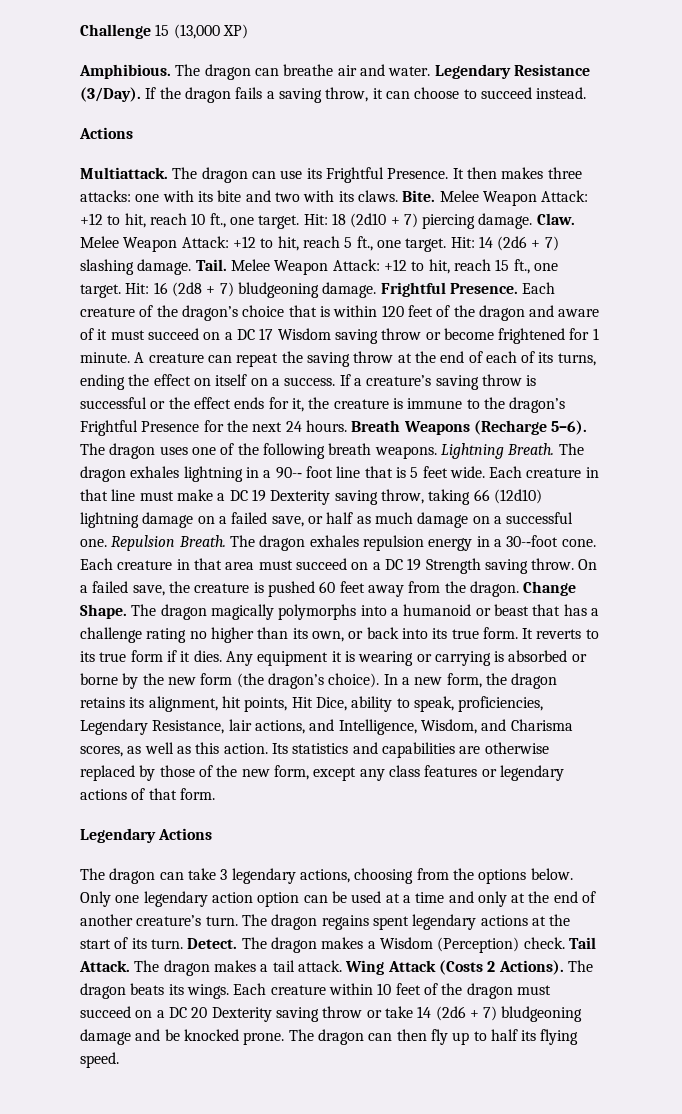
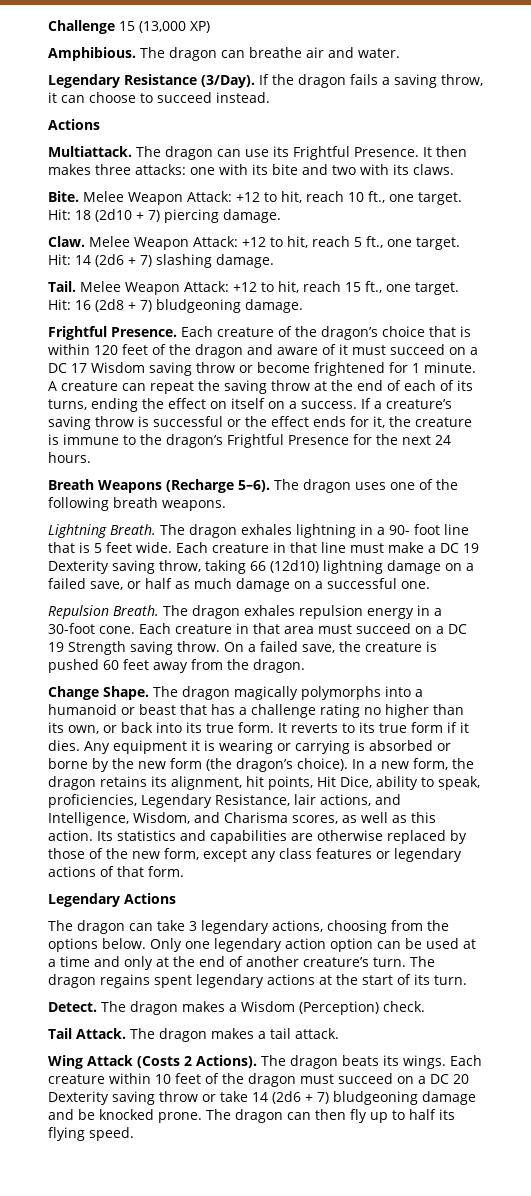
- The dragon can breathe air and water. Legendary Resistance (3/Day).
+ The dragon can breathe air and water.
+ Legendary Resistance (3/Day).
- It then makes three attacks: one with its bite and two with its claws. Bite.
+ It then makes three attacks: one with its bite and two with its claws.
+ Bite.
- Hit: 18 (2d10 + 7) piercing damage. Claw.
+ Hit: 18 (2d10 + 7) piercing damage.
+ Claw.
- Hit: 14 (2d6 + 7) slashing damage. Tail.
+ Hit: 14 (2d6 + 7) slashing damage.
+ Tail.
- Hit: 16 (2d8 + 7) bludgeoning damage. Frightful Presence.
+ Hit: 16 (2d8 + 7) bludgeoning damage.
+ Frightful Presence.
- If a creature’s saving throw is successful or the effect ends for it, the creature is immune to the dragon’s Frightful Presence for the next 24 hours. Breath Weapons (Recharge 5–6).
+ If a creature’s saving throw is successful or the effect ends for it, the creature is immune to the dragon’s Frightful Presence for the next 24 hours.
+ Breath Weapons (Recharge 5–6).
- The dragon uses one of the following breath weapons. Lightning Breath.
+ The dragon uses one of the following breath weapons.
+ Lightning Breath.
- The dragon exhales lightning in a 90-‐ foot line that is 5 feet wide.
+ The dragon exhales lightning in a 90- foot line that is 5 feet wide.
- Each creature in that line must make a DC 19 Dexterity saving throw, taking 66 (12d10) lightning damage on a failed save, or half as much damage on a successful one. Repulsion Breath.
+ Each creature in that line must make a DC 19 Dexterity saving throw, taking 66 (12d10) lightning damage on a failed save, or half as much damage on a successful one.
+ Repulsion Breath.
- The dragon exhales repulsion energy in a 30-‐foot cone.
+ The dragon exhales repulsion energy in a 30-foot cone.
- On a failed save, the creature is pushed 60 feet away from the dragon. Change Shape.
+ On a failed save, the creature is pushed 60 feet away from the dragon.
+ Change Shape.
- The dragon regains spent legendary actions at the start of its turn. Detect.
+ The dragon regains spent legendary actions at the start of its turn.
+ Detect.
- The dragon makes a Wisdom (Perception) check. Tail Attack.
+ The dragon makes a Wisdom (Perception) check.
+ Tail Attack.
- The dragon makes a tail attack. Wing Attack (Costs 2 Actions).
+ The dragon makes a tail attack.
+ Wing Attack (Costs 2 Actions).

